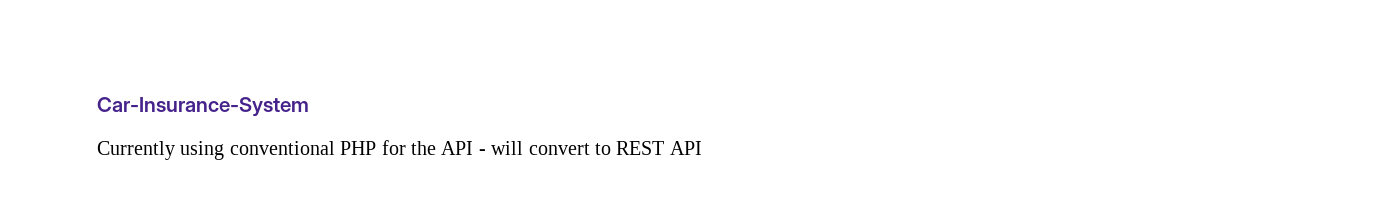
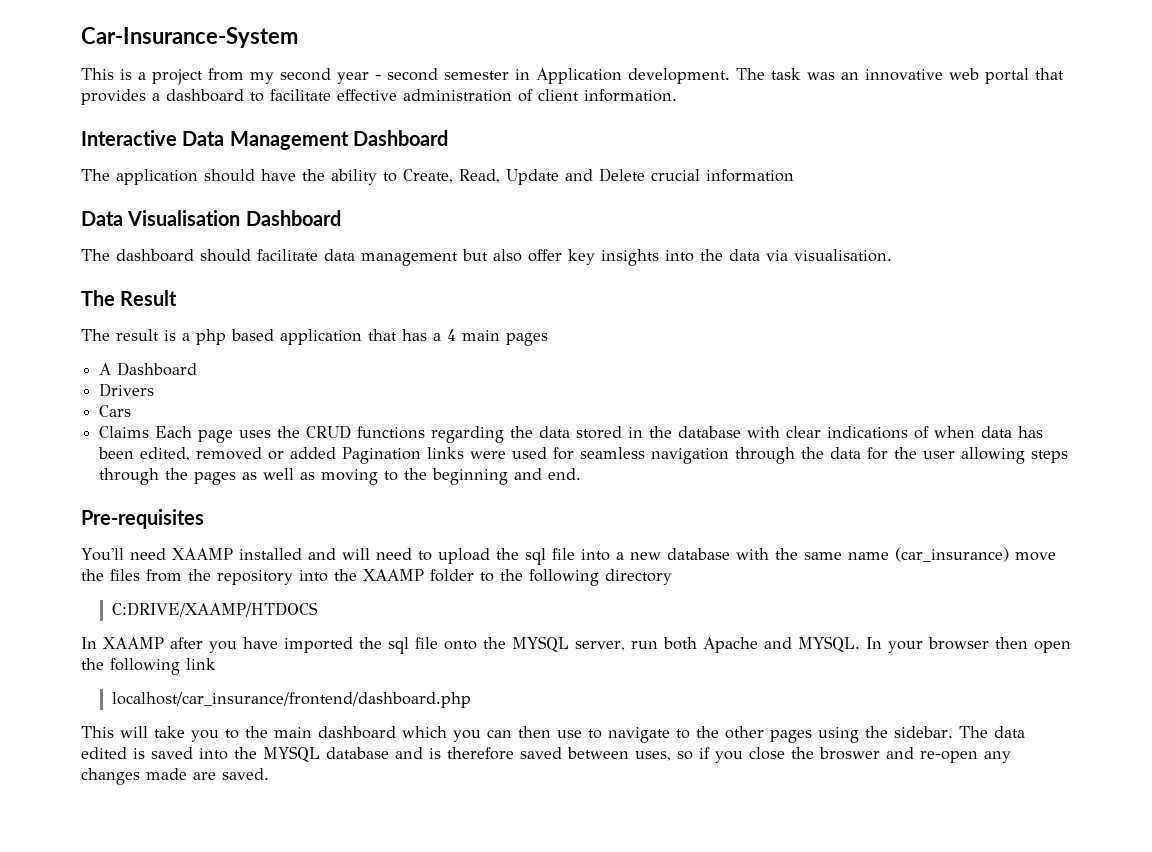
- Currently using conventional PHP for the API - will convert to REST API
+ This is a project from my second year - second semester in Application development. The task was an innovative web portal that provides a dashboard to facilitate effective administration of client information.
+ Interactive Data Management Dashboard
+ The application should have the ability to Create, Read, Update and Delete crucial information
+ Data Visualisation Dashboard
+ The dashboard should facilitate data management but also offer key insights into the data via visualisation.
+ The Result
+ The result is a php based application that has a 4 main pages
+ A Dashboard
+ Drivers
+ Cars
+ Claims Each page uses the CRUD functions regarding the data stored in the database with clear indications of when data has been edited, removed or added Pagination links were used for seamless navigation through the data for the user allowing steps through the pages as well as moving to the beginning and end.
+ Pre-requisites
+ You'll need XAAMP installed and will need to upload the sql file into a new database with the same name (car_insurance) move the files from the repository into the XAAMP folder to the following directory
+ C:DRIVE/XAAMP/HTDOCS
+ In XAAMP after you have imported the sql file onto the MYSQL server, run both Apache and MYSQL. In your browser then open the following link
+ localhost/car_insurance/frontend/dashboard.php
+ This will take you to the main dashboard which you can then use to navigate to the other pages using the sidebar. The data edited is saved into the MYSQL database and is therefore saved between uses, so if you close the broswer and re-open any changes made are saved.

